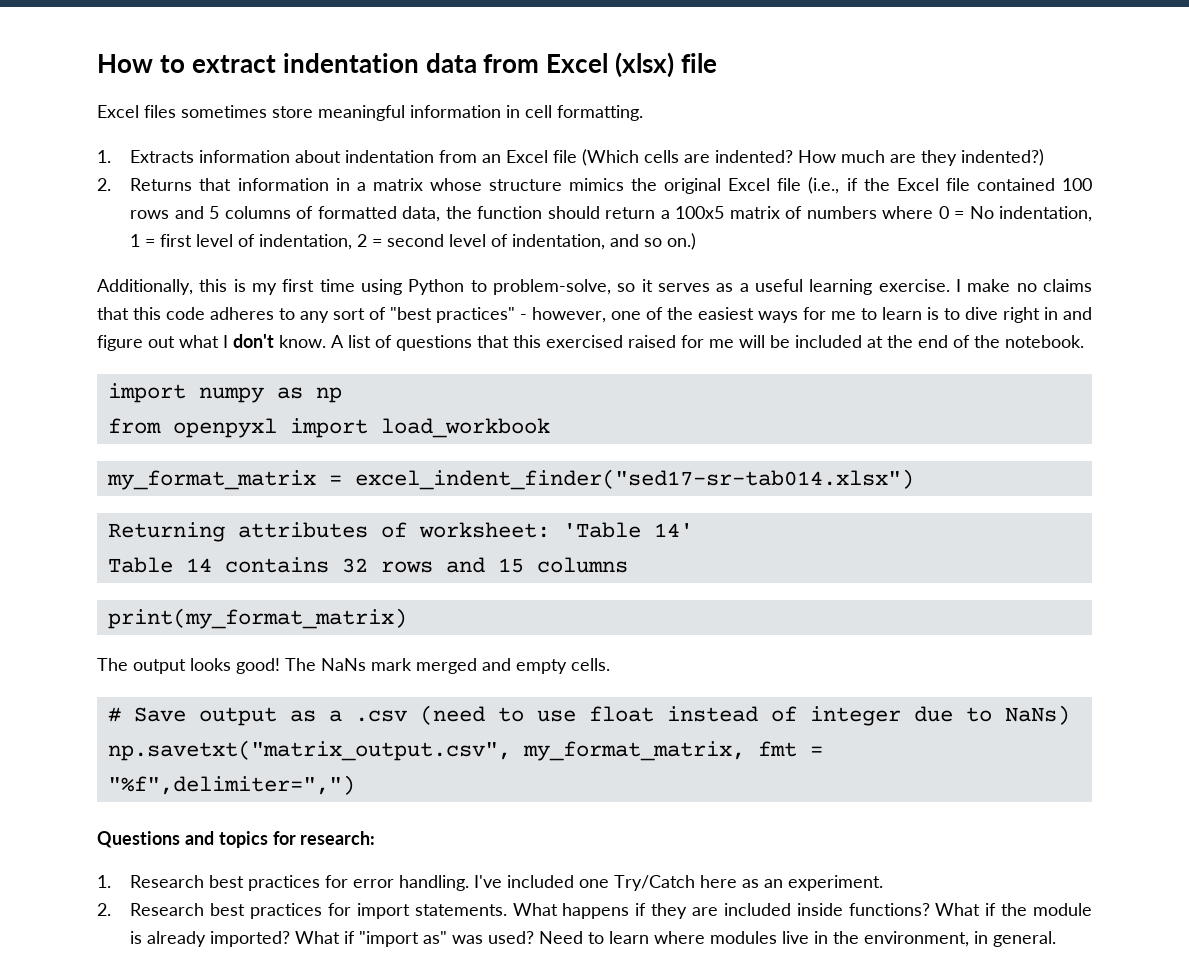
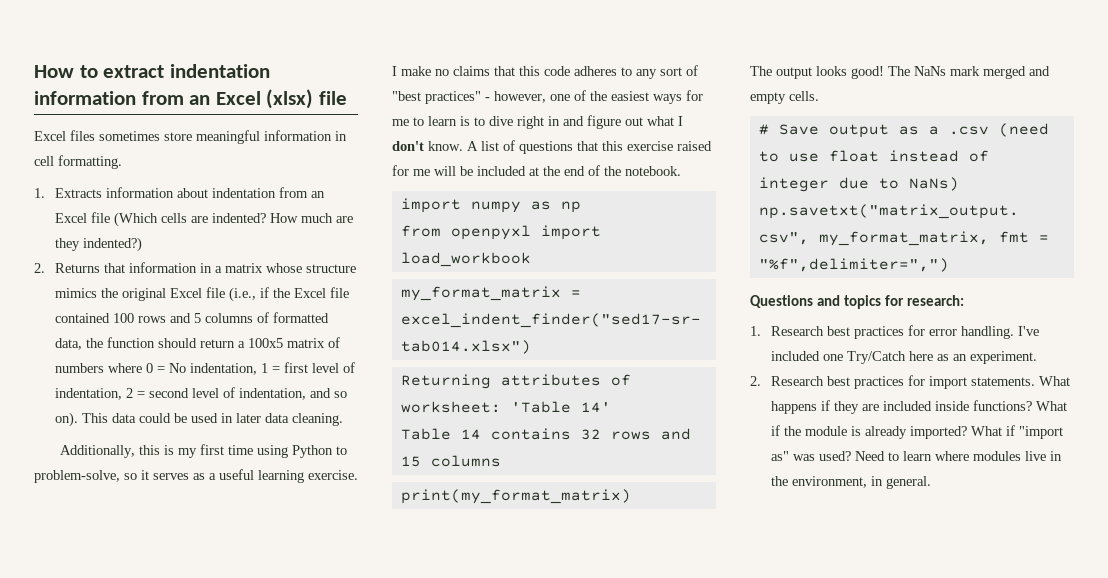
- How to extract indentation data from Excel (xlsx) file
+ How to extract indentation information from an Excel (xlsx) file
- 2. Returns that information in a matrix whose structure mimics the original Excel file (i.e., if the Excel file contained 100 rows and 5 columns of formatted data, the function should return a 100x5 matrix of numbers where 0 = No indentation, 1 = first level of indentation, 2 = second level of indentation, and so on.)
+ 2. Returns that information in a matrix whose structure mimics the original Excel file (i.e., if the Excel file contained 100 rows and 5 columns of formatted data, the function should return a 100x5 matrix of numbers where 0 = No indentation, 1 = first level of indentation, 2 = second level of indentation, and so on). This data could be used in later data cleaning.
- A list of questions that this exercised raised for me will be included at the end of the notebook.
+ A list of questions that this exercise raised for me will be included at the end of the notebook.

